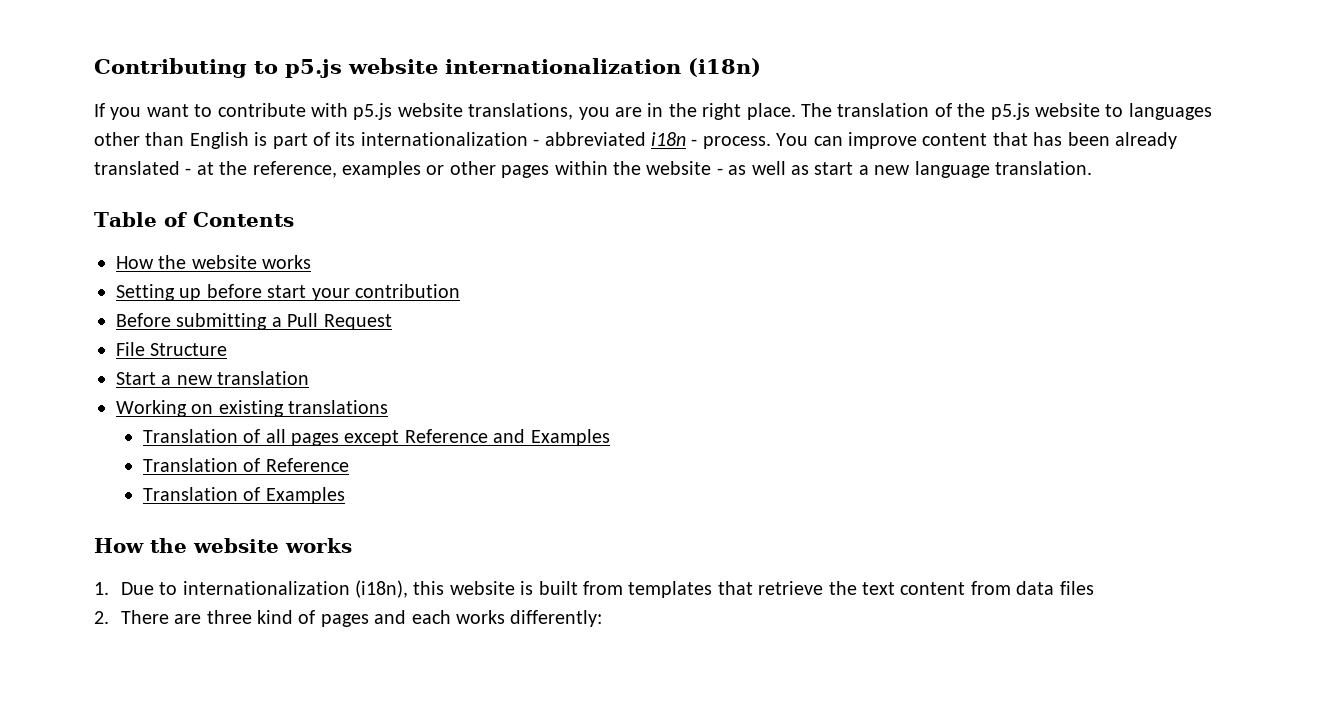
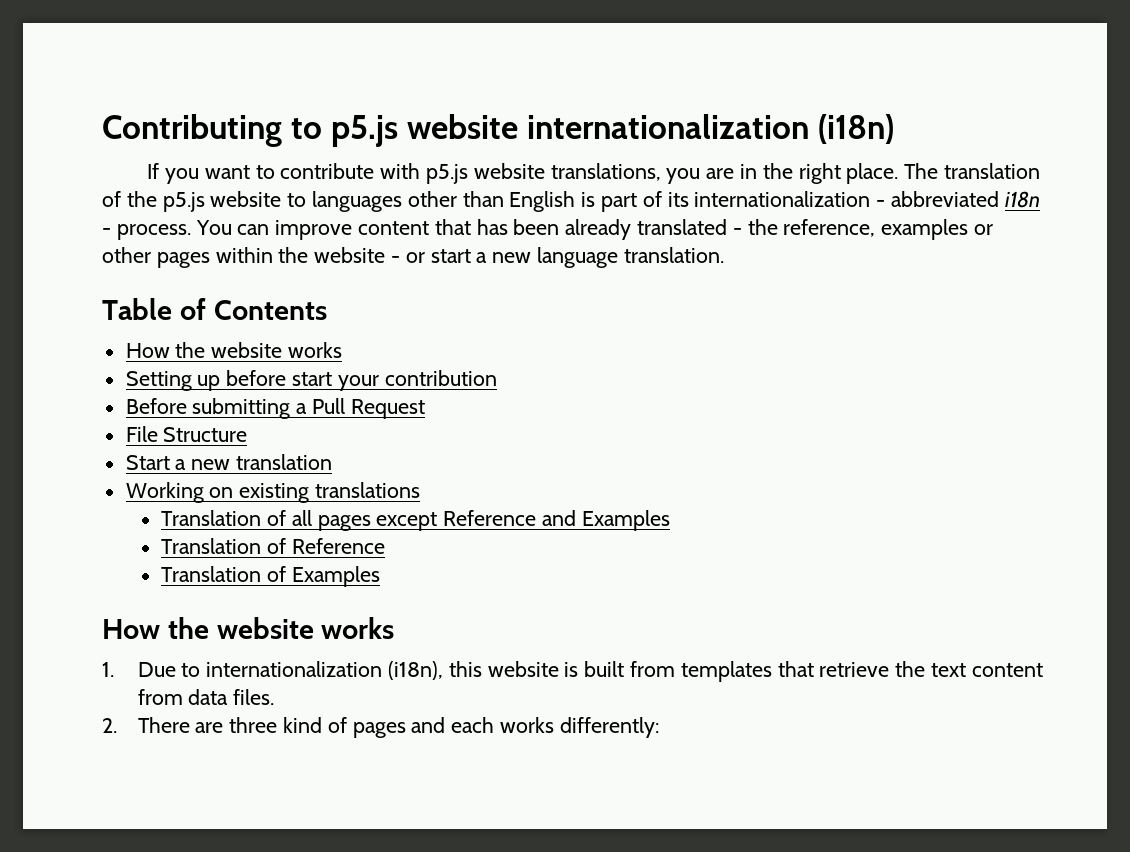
- You can improve content that has been already translated - at the reference, examples or other pages within the website - as well as start a new language translation.
+ You can improve content that has been already translated - the reference, examples or other pages within the website - or start a new language translation.
- 1. Due to internationalization (i18n), this website is built from templates that retrieve the text content from data files
+ 1. Due to internationalization (i18n), this website is built from templates that retrieve the text content from data files.

